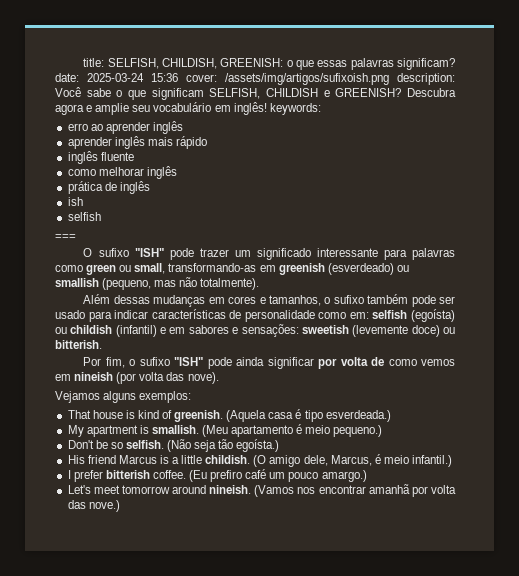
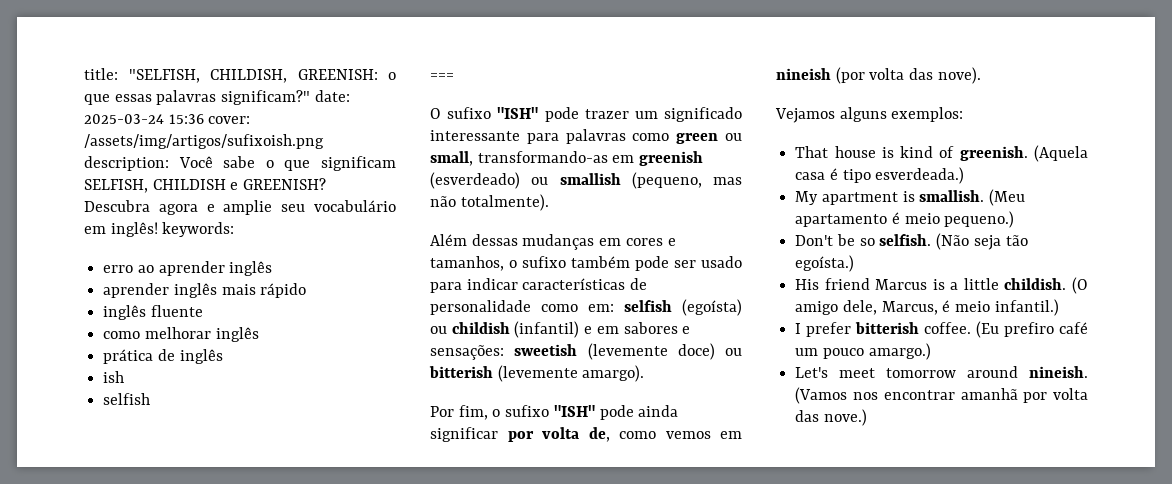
- title: SELFISH, CHILDISH, GREENISH: o que essas palavras significam? date: 2025-03-24 15:36 cover: /assets/img/artigos/sufixoish.png description: Você sabe o que significam SELFISH, CHILDISH e GREENISH?
+ title: "SELFISH, CHILDISH, GREENISH: o que essas palavras significam?" date: 2025-03-24 15:36 cover: /assets/img/artigos/sufixoish.png description: Você sabe o que significam SELFISH, CHILDISH e GREENISH?
- Além dessas mudanças em cores e tamanhos, o sufixo também pode ser usado para indicar características de personalidade como em: selfish (egoísta) ou childish (infantil) e em sabores e sensações: sweetish (levemente doce) ou bitterish.
+ Além dessas mudanças em cores e tamanhos, o sufixo também pode ser usado para indicar características de personalidade como em: selfish (egoísta) ou childish (infantil) e em sabores e sensações: sweetish (levemente doce) ou bitterish (levemente amargo).
- Por fim, o sufixo "ISH" pode ainda significar por volta de como vemos em nineish (por volta das nove).
+ Por fim, o sufixo "ISH" pode ainda significar por volta de, como vemos em nineish (por volta das nove).

